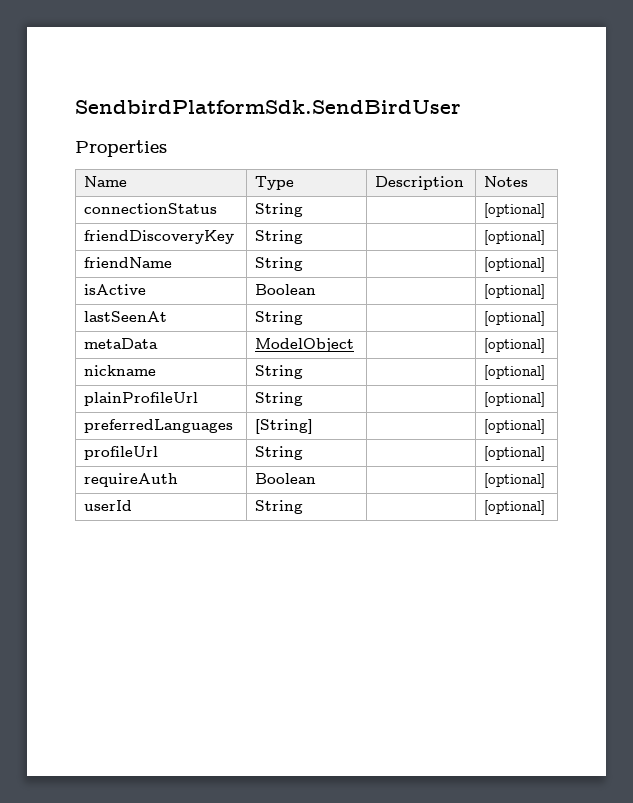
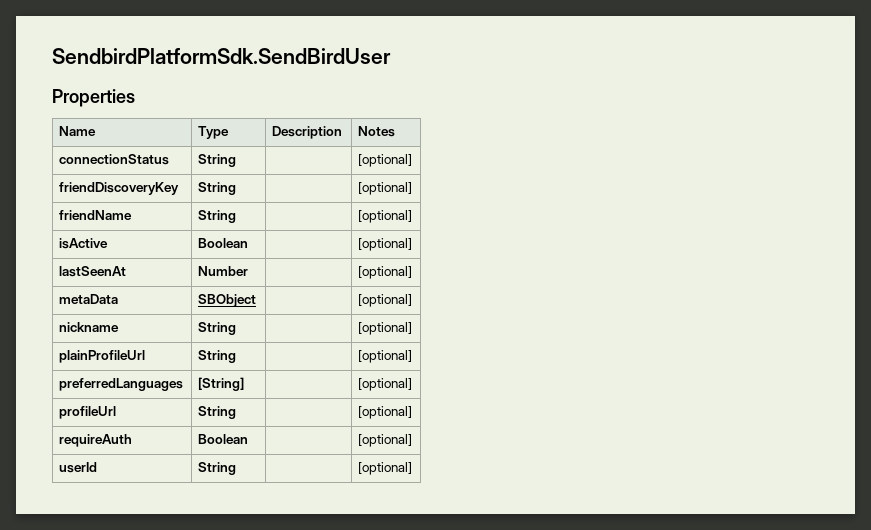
- lastSeenAt | String | | [optional]
+ lastSeenAt | Number | | [optional]
- metaData | ModelObject | | [optional]
+ metaData | SBObject | | [optional]

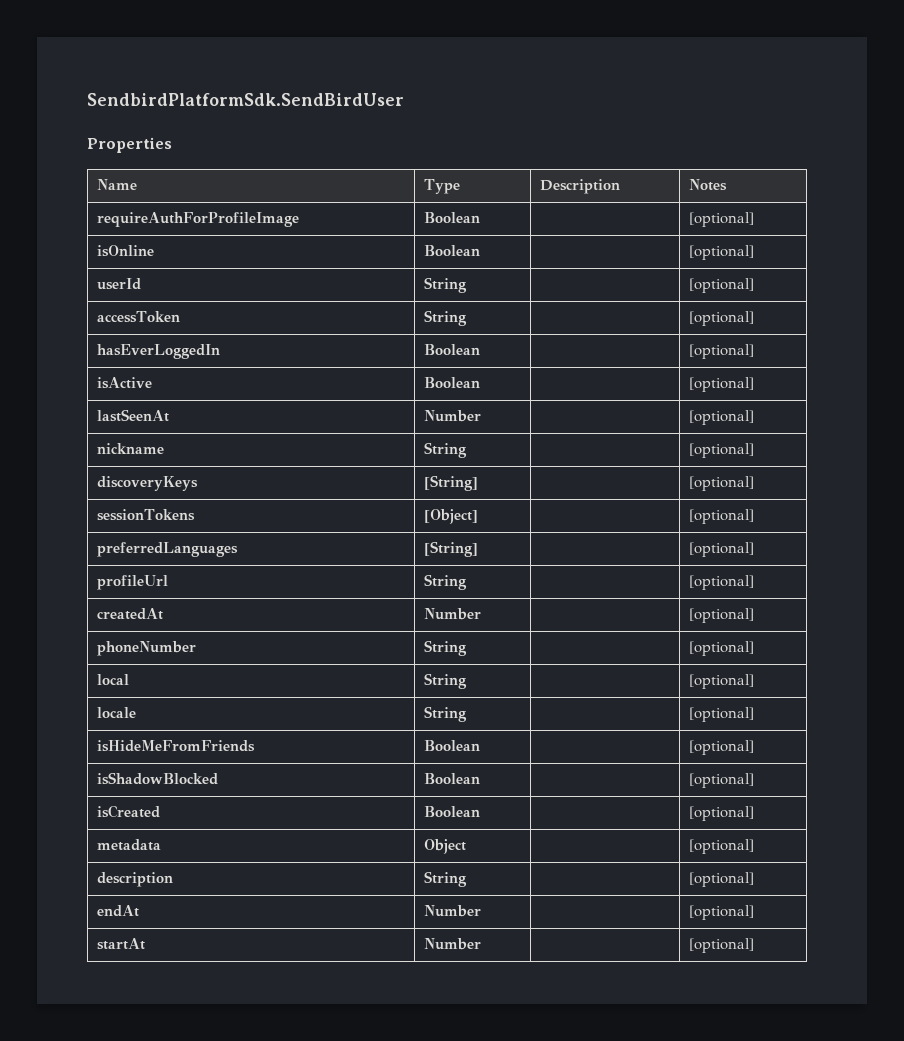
- connectionStatus | String | | [optional]
- friendDiscoveryKey | String | | [optional]
- friendName | String | | [optional]
+ requireAuthForProfileImage | Boolean | | [optional]
+ isOnline | Boolean | | [optional]
+ userId | String | | [optional]
+ accessToken | String | | [optional]
+ hasEverLoggedIn | Boolean | | [optional]
- metaData | SBObject | | [optional]
- plainProfileUrl | String | | [optional]
+ discoveryKeys | [String] | | [optional]
+ sessionTokens | [Object] | | [optional]
- requireAuth | Boolean | | [optional]
- userId | String | | [optional]
+ createdAt | Number | | [optional]
+ phoneNumber | String | | [optional]
+ local | String | | [optional]
+ locale | String | | [optional]
+ isHideMeFromFriends | Boolean | | [optional]
+ isShadowBlocked | Boolean | | [optional]
+ isCreated | Boolean | | [optional]
+ metadata | Object | | [optional]
+ description | String | | [optional]
+ endAt | Number | | [optional]
+ startAt | Number | | [optional]

